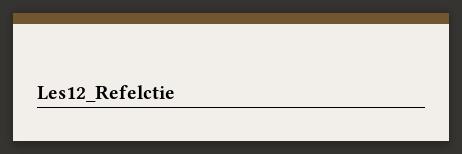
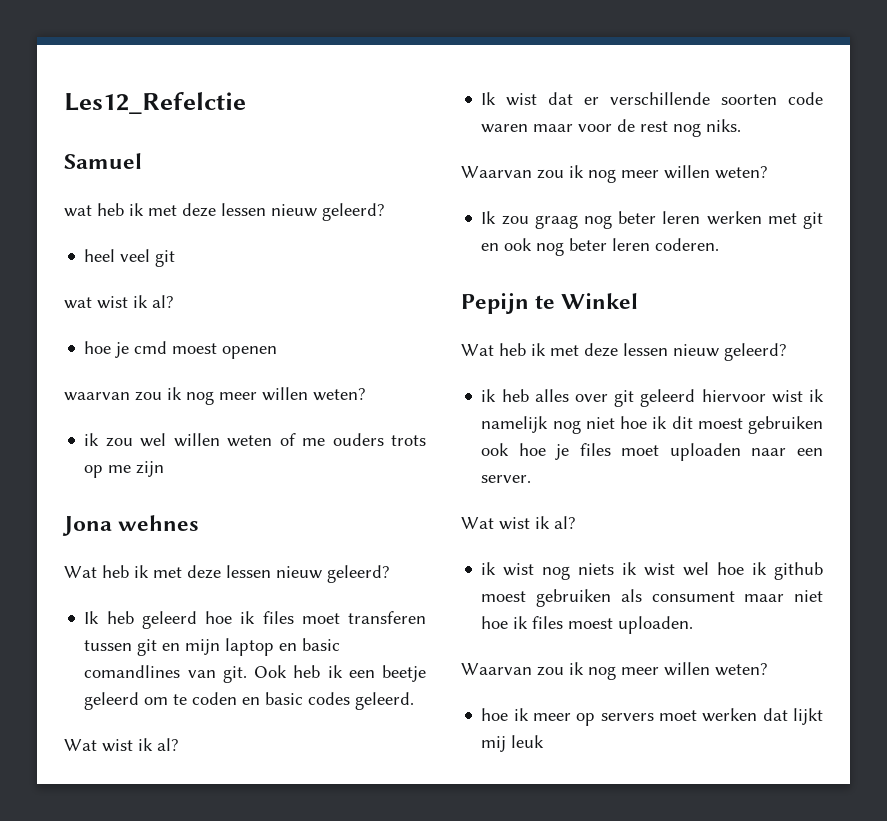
+ Samuel
+ wat heb ik met deze lessen nieuw geleerd?
+ heel veel git
+ wat wist ik al?
+ hoe je cmd moest openen
+ waarvan zou ik nog meer willen weten?
+ ik zou wel willen weten of me ouders trots op me zijn
+ Jona wehnes
+ Wat heb ik met deze lessen nieuw geleerd?
+ Ik heb geleerd hoe ik files moet transferen tussen git en mijn laptop en basic comandlines van git. Ook heb ik een beetje geleerd om te coden en basic codes geleerd.
+ Wat wist ik al?
+ Ik wist dat er verschillende soorten code waren maar voor de rest nog niks.
+ Waarvan zou ik nog meer willen weten?
+ Ik zou graag nog beter leren werken met git en ook nog beter leren coderen.
+ Pepijn te Winkel
+ Wat heb ik met deze lessen nieuw geleerd?
+ ik heb alles over git geleerd hiervoor wist ik namelijk nog niet hoe ik dit moest gebruiken ook hoe je files moet uploaden naar een server.
+ Wat wist ik al?
+ ik wist nog niets ik wist wel hoe ik github moest gebruiken als consument maar niet hoe ik files moest uploaden.
+ Waarvan zou ik nog meer willen weten?
+ hoe ik meer op servers moet werken dat lijkt mij leuk

